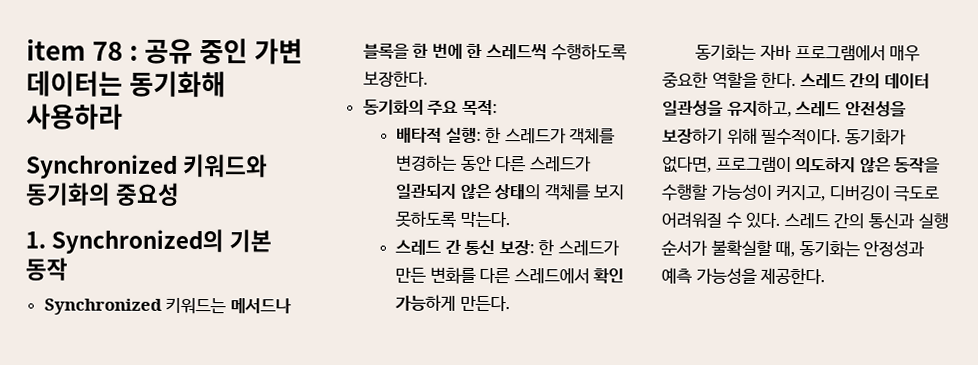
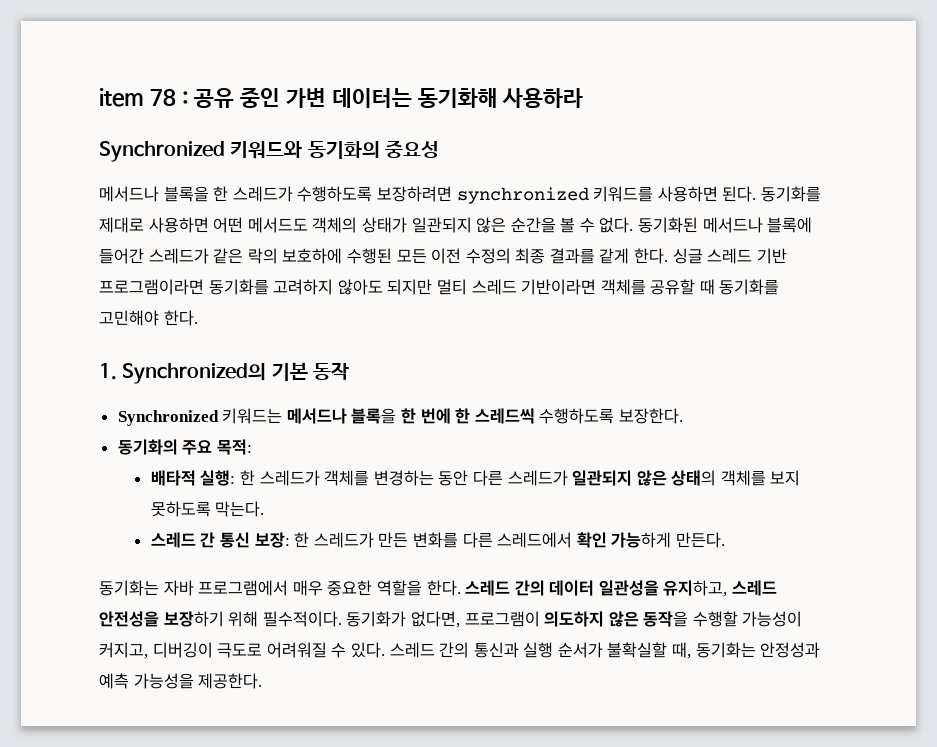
+ 메서드나 블록을 한 스레드가 수행하도록 보장하려면 synchronized 키워드를 사용하면 된다. 동기화를 제대로 사용하면 어떤 메서드도 객체의 상태가 일관되지 않은 순간을 볼 수 없다. 동기화된 메서드나 블록에 들어간 스레드가 같은 락의 보호하에 수행된 모든 이전 수정의 최종 결과를 같게 한다. 싱글 스레드 기반 프로그램이라면 동기화를 고려하지 않아도 되지만 멀티 스레드 기반이라면 객체를 공유할 때 동기화를 고민해야 한다.

